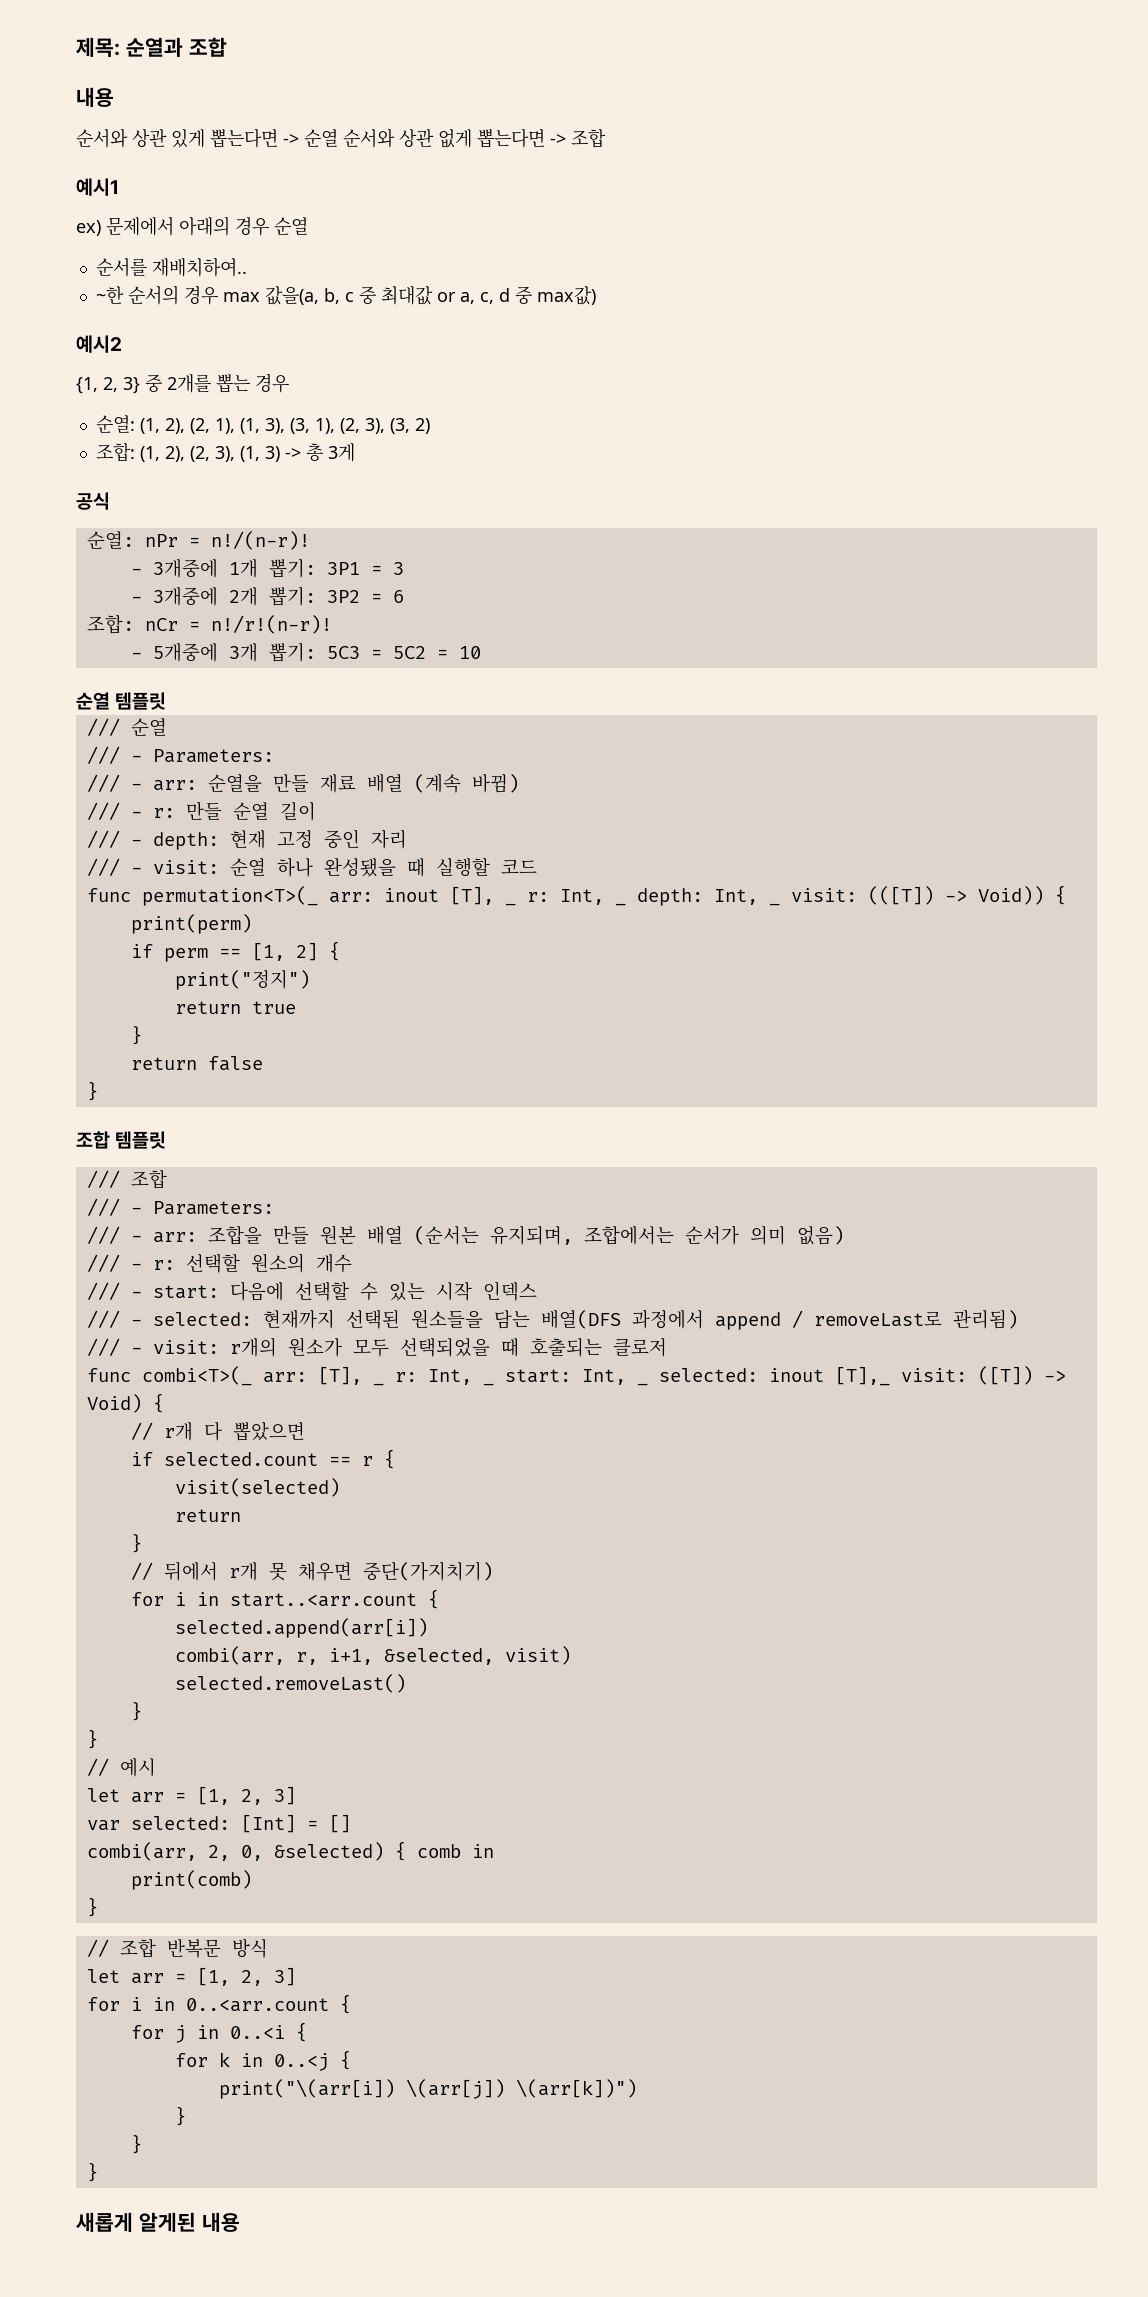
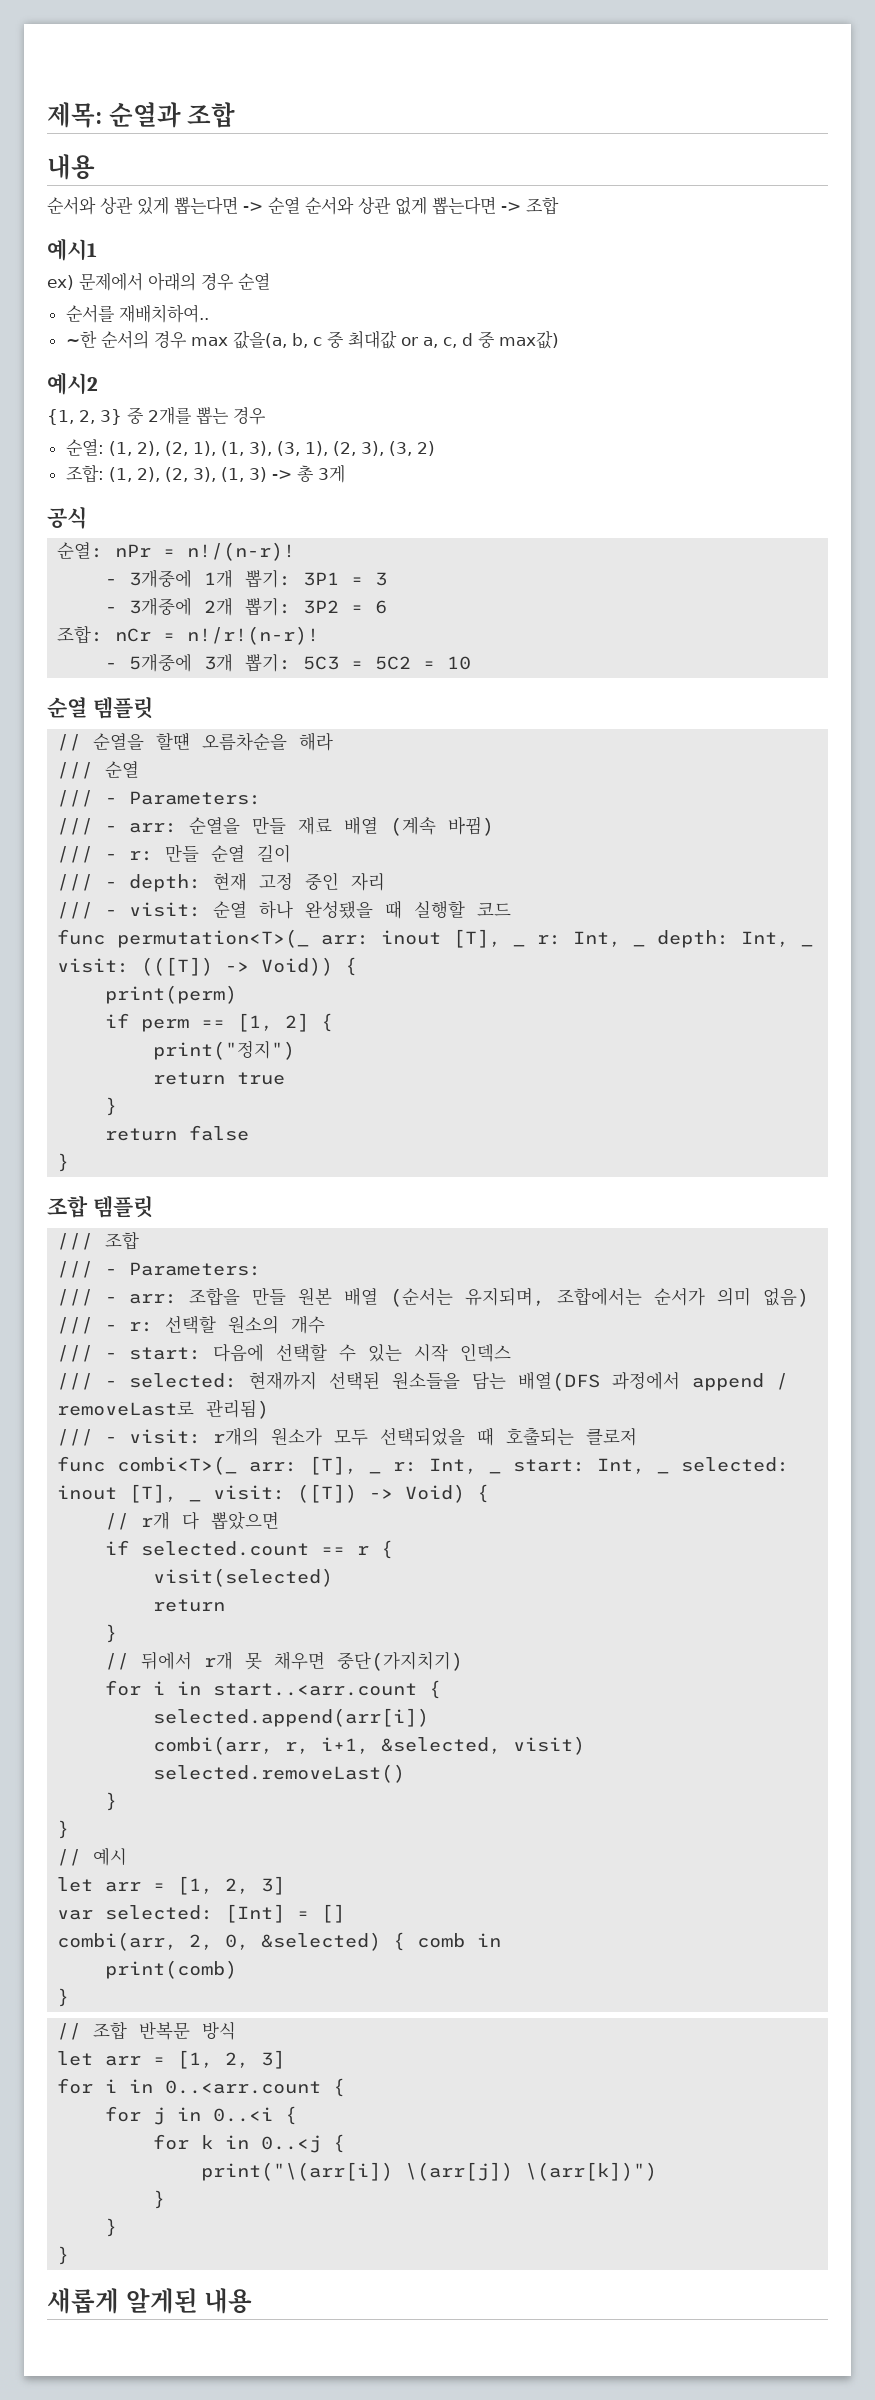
+ // 순열을 할떈 오름차순을 해라
- func combi<T>(_ arr: [T], _ r: Int, _ start: Int, _ selected: inout [T],_ visit: ([T]) -> Void) {
+ func combi<T>(_ arr: [T], _ r: Int, _ start: Int, _ selected: inout [T], _ visit: ([T]) -> Void) {

